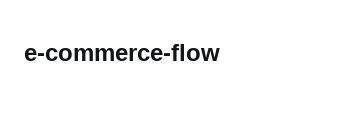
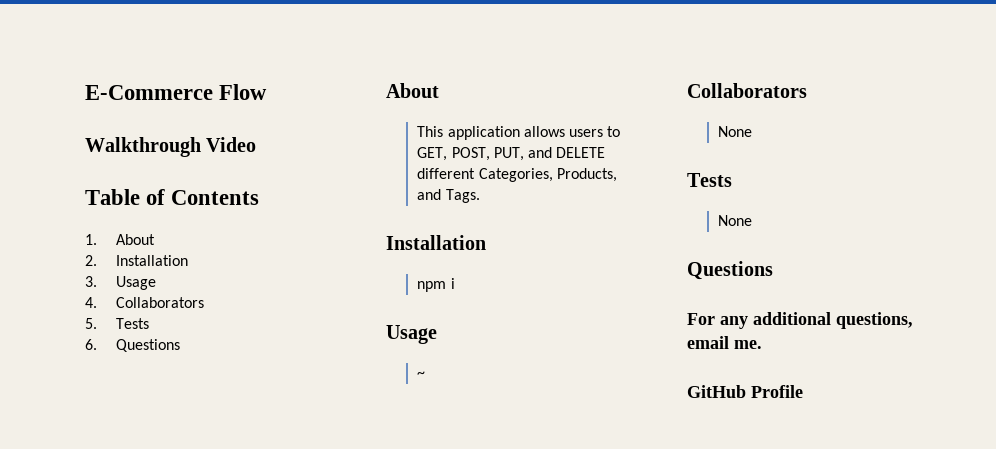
- e-commerce-flow
+ E-Commerce Flow
+ Walkthrough Video
+ Table of Contents
+ 1. About
+ 2. Installation
+ 3. Usage
+ 4. Collaborators
+ 5. Tests
+ 6. Questions
+ About
+ This application allows users to GET, POST, PUT, and DELETE different Categories, Products, and Tags.
+ Installation
+ npm i
+ Usage
+ ~
+ Collaborators
+ None
+ Tests
+ None
+ Questions
+ For any additional questions, email me.
+ GitHub Profile

